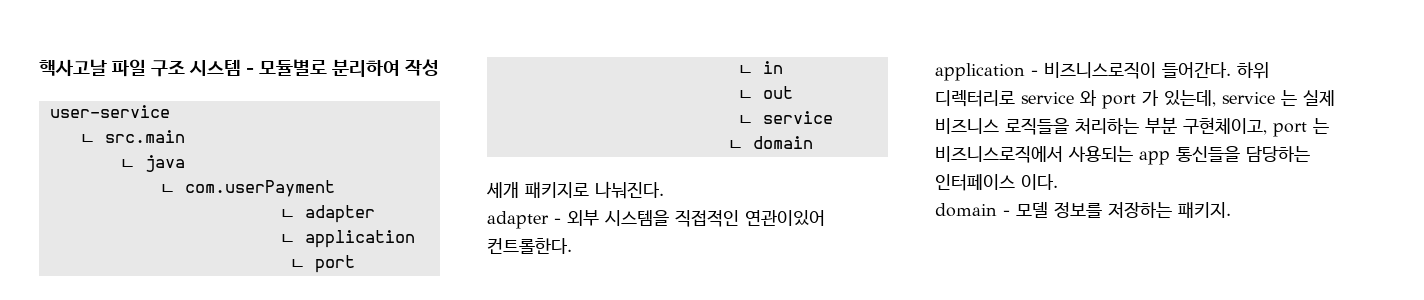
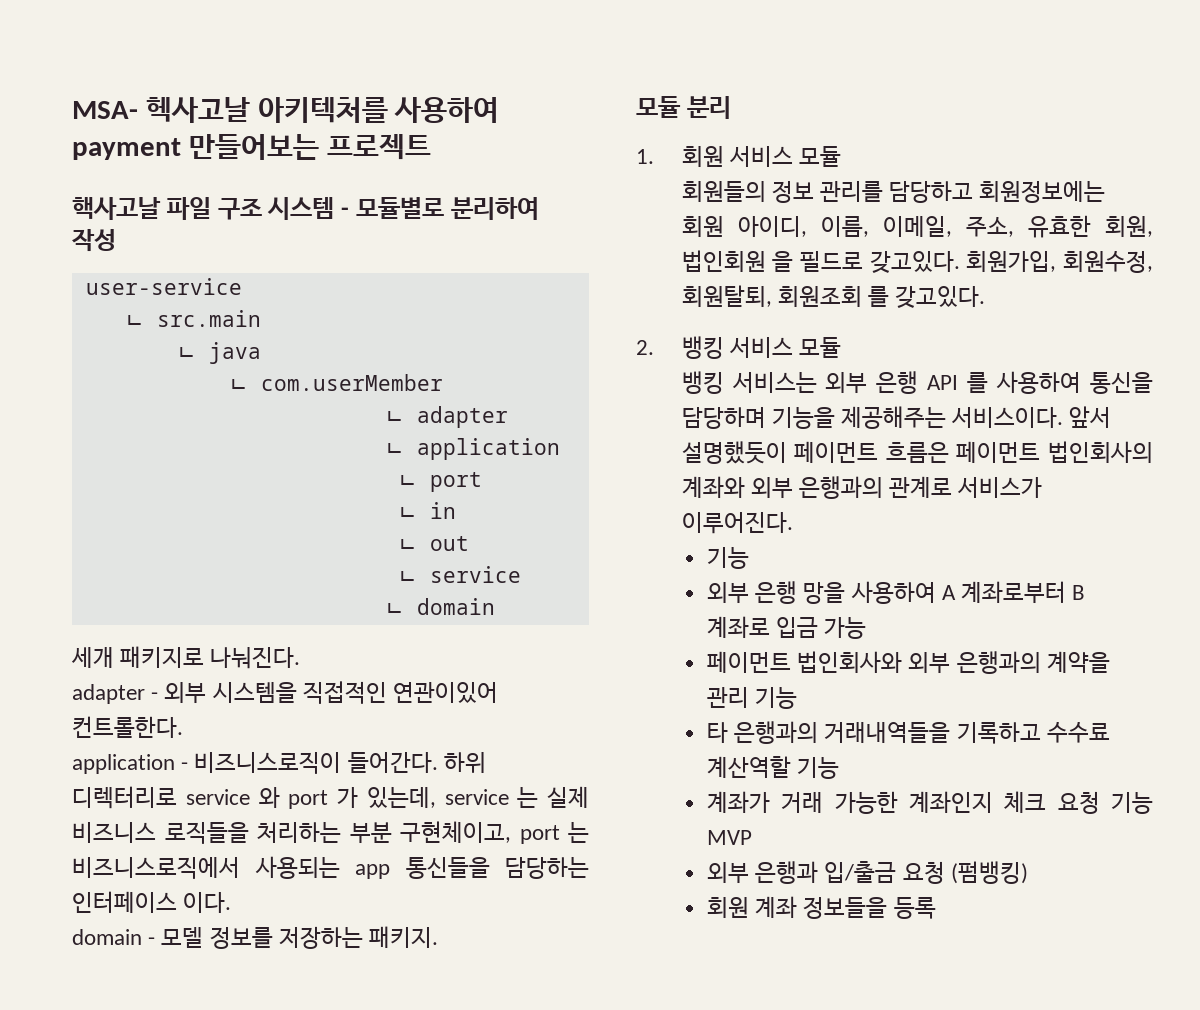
+ MSA- 헥사고날 아키텍처를 사용하여 payment 만들어보는 프로젝트
- ㄴ com.userPayment
+ ㄴ com.userMember
+ 모듈 분리
+ 1. 회원 서비스 모듈
+ 회원들의 정보 관리를 담당하고 회원정보에는 회원 아이디, 이름, 이메일, 주소, 유효한 회원, 법인회원 을 필드로 갖고있다. 회원가입, 회원수정, 회원탈퇴, 회원조회 를 갖고있다.
+ 2. 뱅킹 서비스 모듈
+ 뱅킹 서비스는 외부 은행 API 를 사용하여 통신을 담당하며 기능을 제공해주는 서비스이다. 앞서 설명했듯이 페이먼트 흐름은 페이먼트 법인회사의 계좌와 외부 은행과의 관계로 서비스가 이루어진다.
+ 기능
+ 외부 은행 망을 사용하여 A 계좌로부터 B 계좌로 입금 가능
+ 페이먼트 법인회사와 외부 은행과의 계약을 관리 기능
+ 타 은행과의 거래내역들을 기록하고 수수료 계산역할 기능
+ 계좌가 거래 가능한 계좌인지 체크 요청 기능 MVP
+ 외부 은행과 입/출금 요청 (펌뱅킹)
+ 회원 계좌 정보들을 등록

